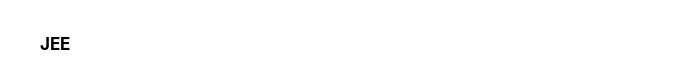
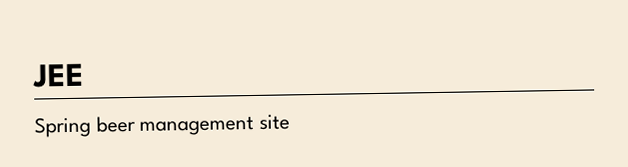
+ Spring beer management site

